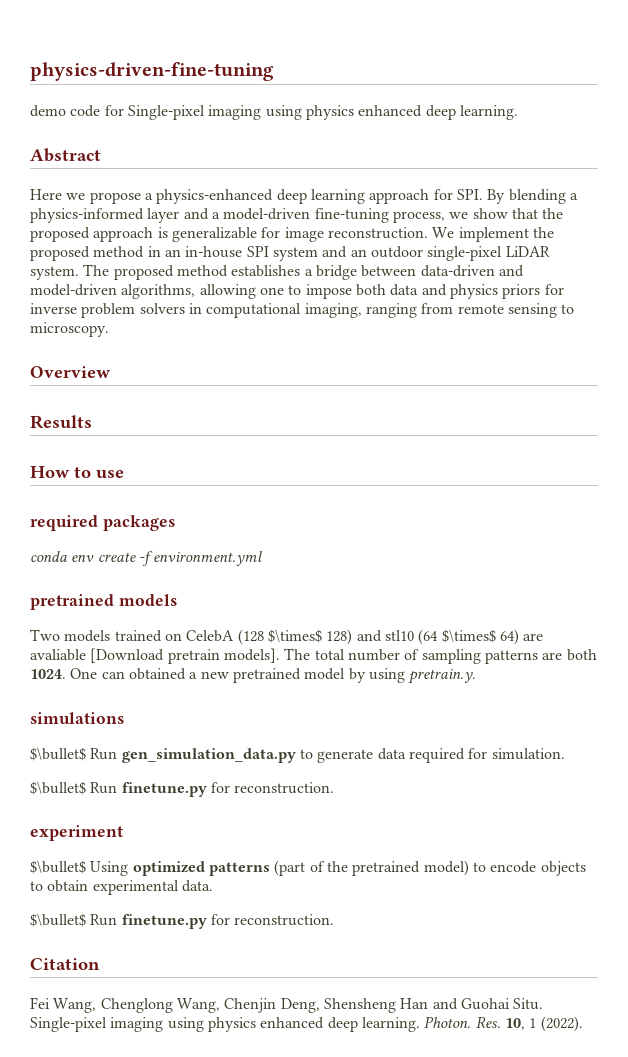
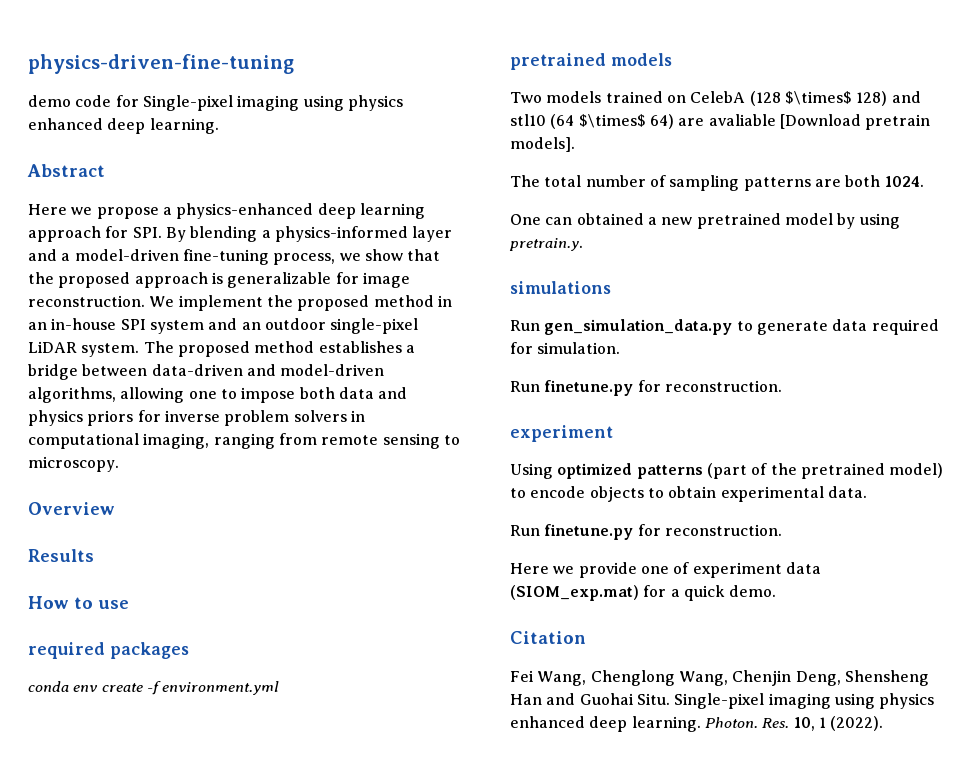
- Two models trained on CelebA (128 $\times$ 128) and stl10 (64 $\times$ 64) are avaliable [Download pretrain models]. The total number of sampling patterns are both 1024. One can obtained a new pretrained model by using pretrain.y.
+ Two models trained on CelebA (128 $\times$ 128) and stl10 (64 $\times$ 64) are avaliable [Download pretrain models].
+ The total number of sampling patterns are both 1024.
+ One can obtained a new pretrained model by using pretrain.y.
- $\bullet$ Run gen_simulation_data.py to generate data required for simulation.
- $\bullet$ Run finetune.py for reconstruction.
+ Run gen_simulation_data.py to generate data required for simulation.
+ Run finetune.py for reconstruction.
- $\bullet$ Using optimized patterns (part of the pretrained model) to encode objects to obtain experimental data.
- $\bullet$ Run finetune.py for reconstruction.
+ Using optimized patterns (part of the pretrained model) to encode objects to obtain experimental data.
+ Run finetune.py for reconstruction.
+ Here we provide one of experiment data (SIOM_exp.mat) for a quick demo.

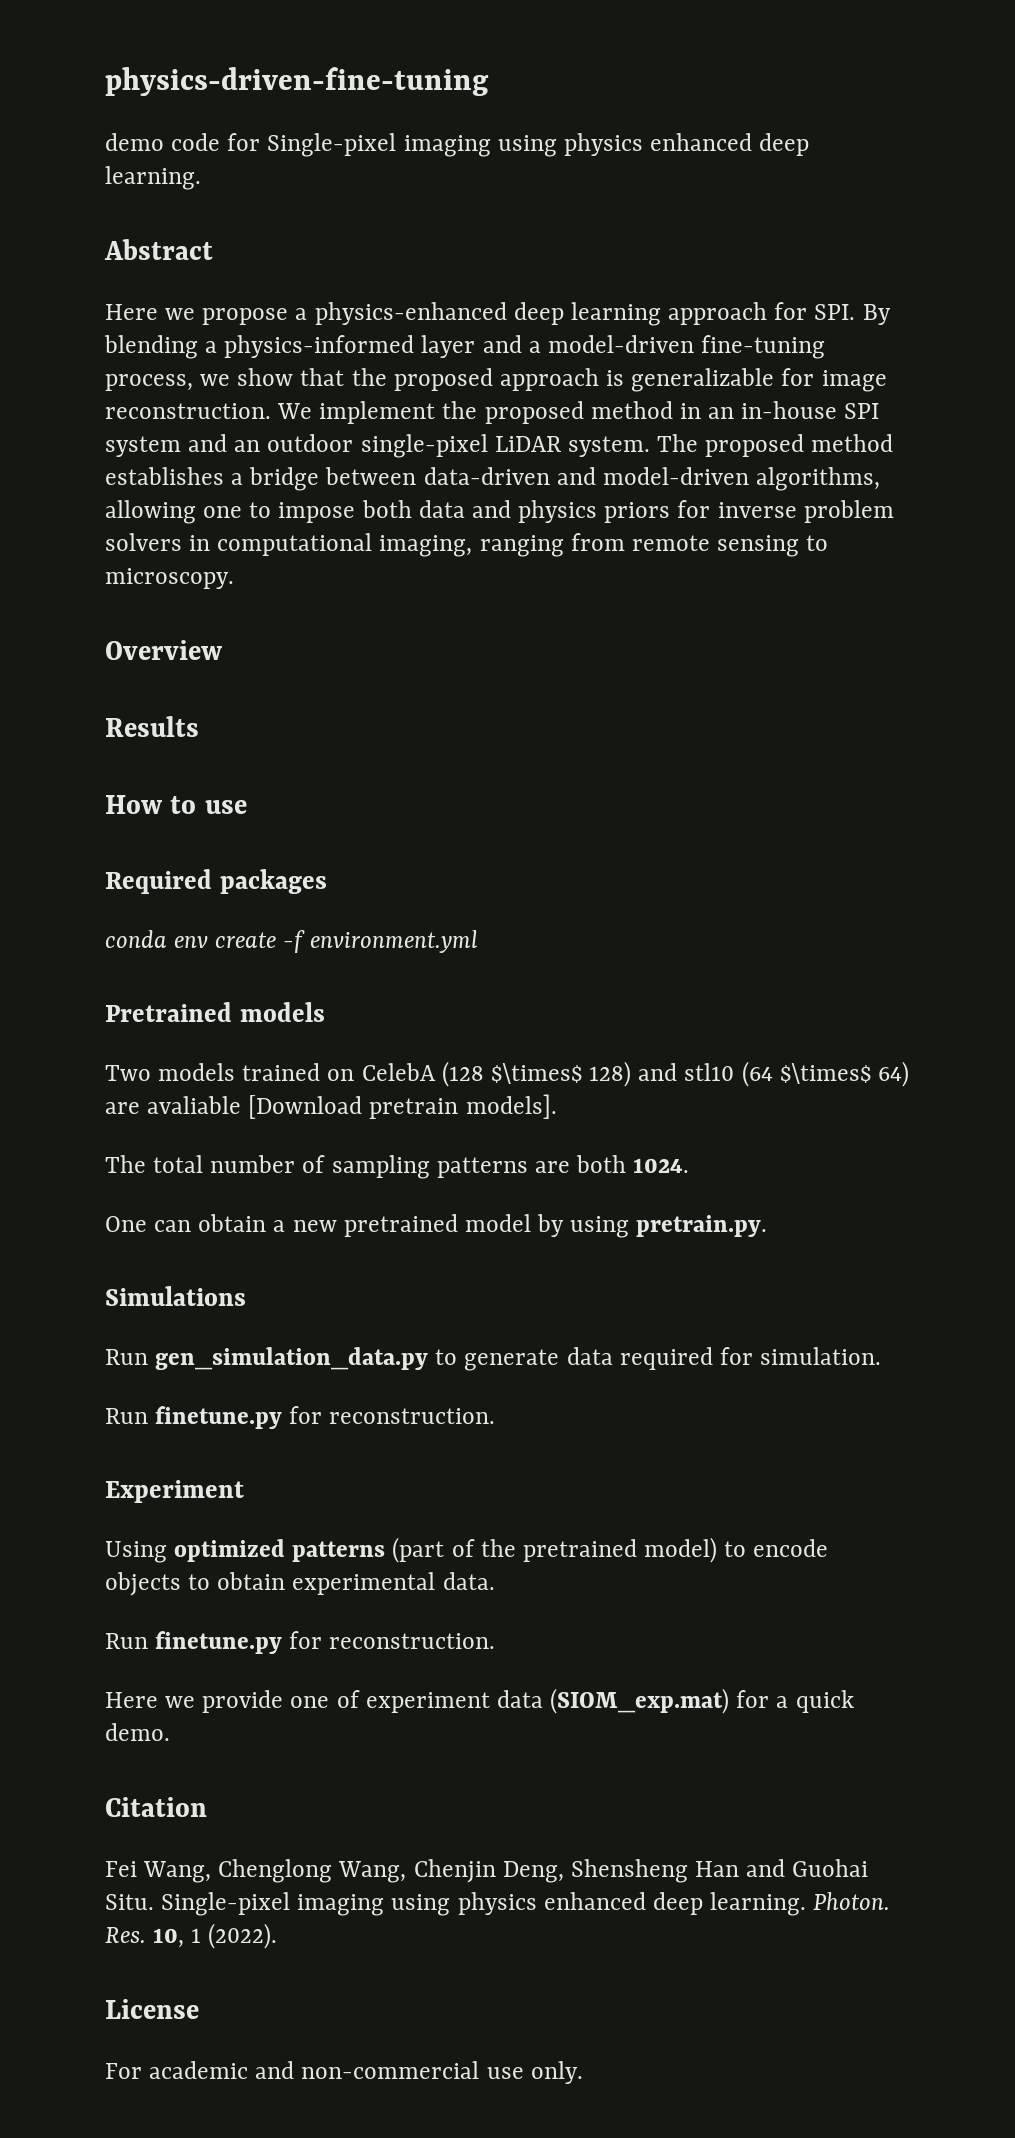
- required packages
+ Required packages
- pretrained models
+ Pretrained models
- One can obtained a new pretrained model by using pretrain.y.
- simulations
+ One can obtain a new pretrained model by using pretrain.py.
+ Simulations
  Run gen_simulation_data.py to generate data required for simulation.
  Run finetune.py for reconstruction.
- experiment
+ Experiment
+ License
+ For academic and non-commercial use only.

